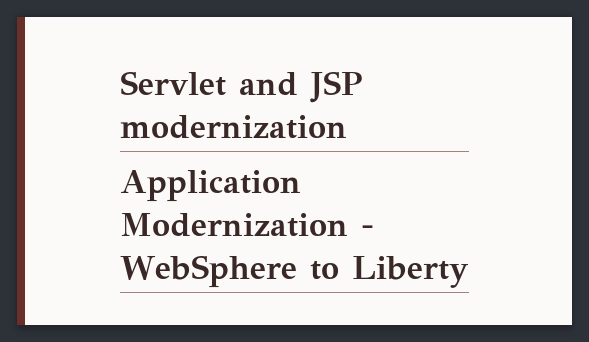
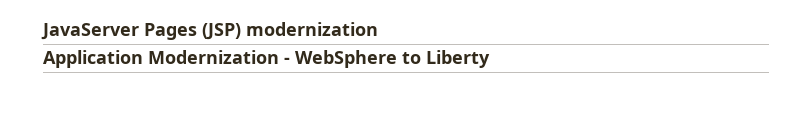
- Servlet and JSP modernization
+ JavaServer Pages (JSP) modernization

